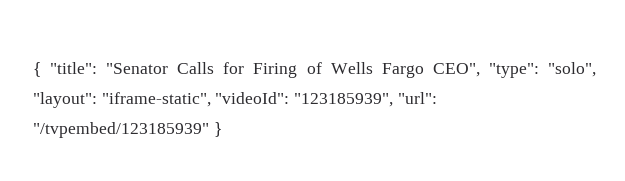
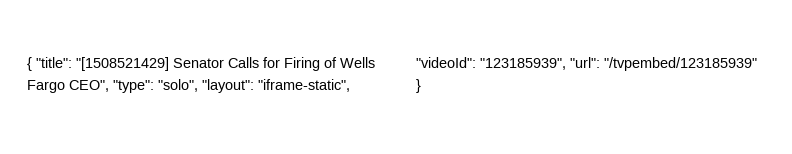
- { "title": "Senator Calls for Firing of Wells Fargo CEO", "type": "solo", "layout": "iframe-static", "videoId": "123185939", "url": "/tvpembed/123185939" }
+ { "title": "[1508521429] Senator Calls for Firing of Wells Fargo CEO", "type": "solo", "layout": "iframe-static", "videoId": "123185939", "url": "/tvpembed/123185939" }

